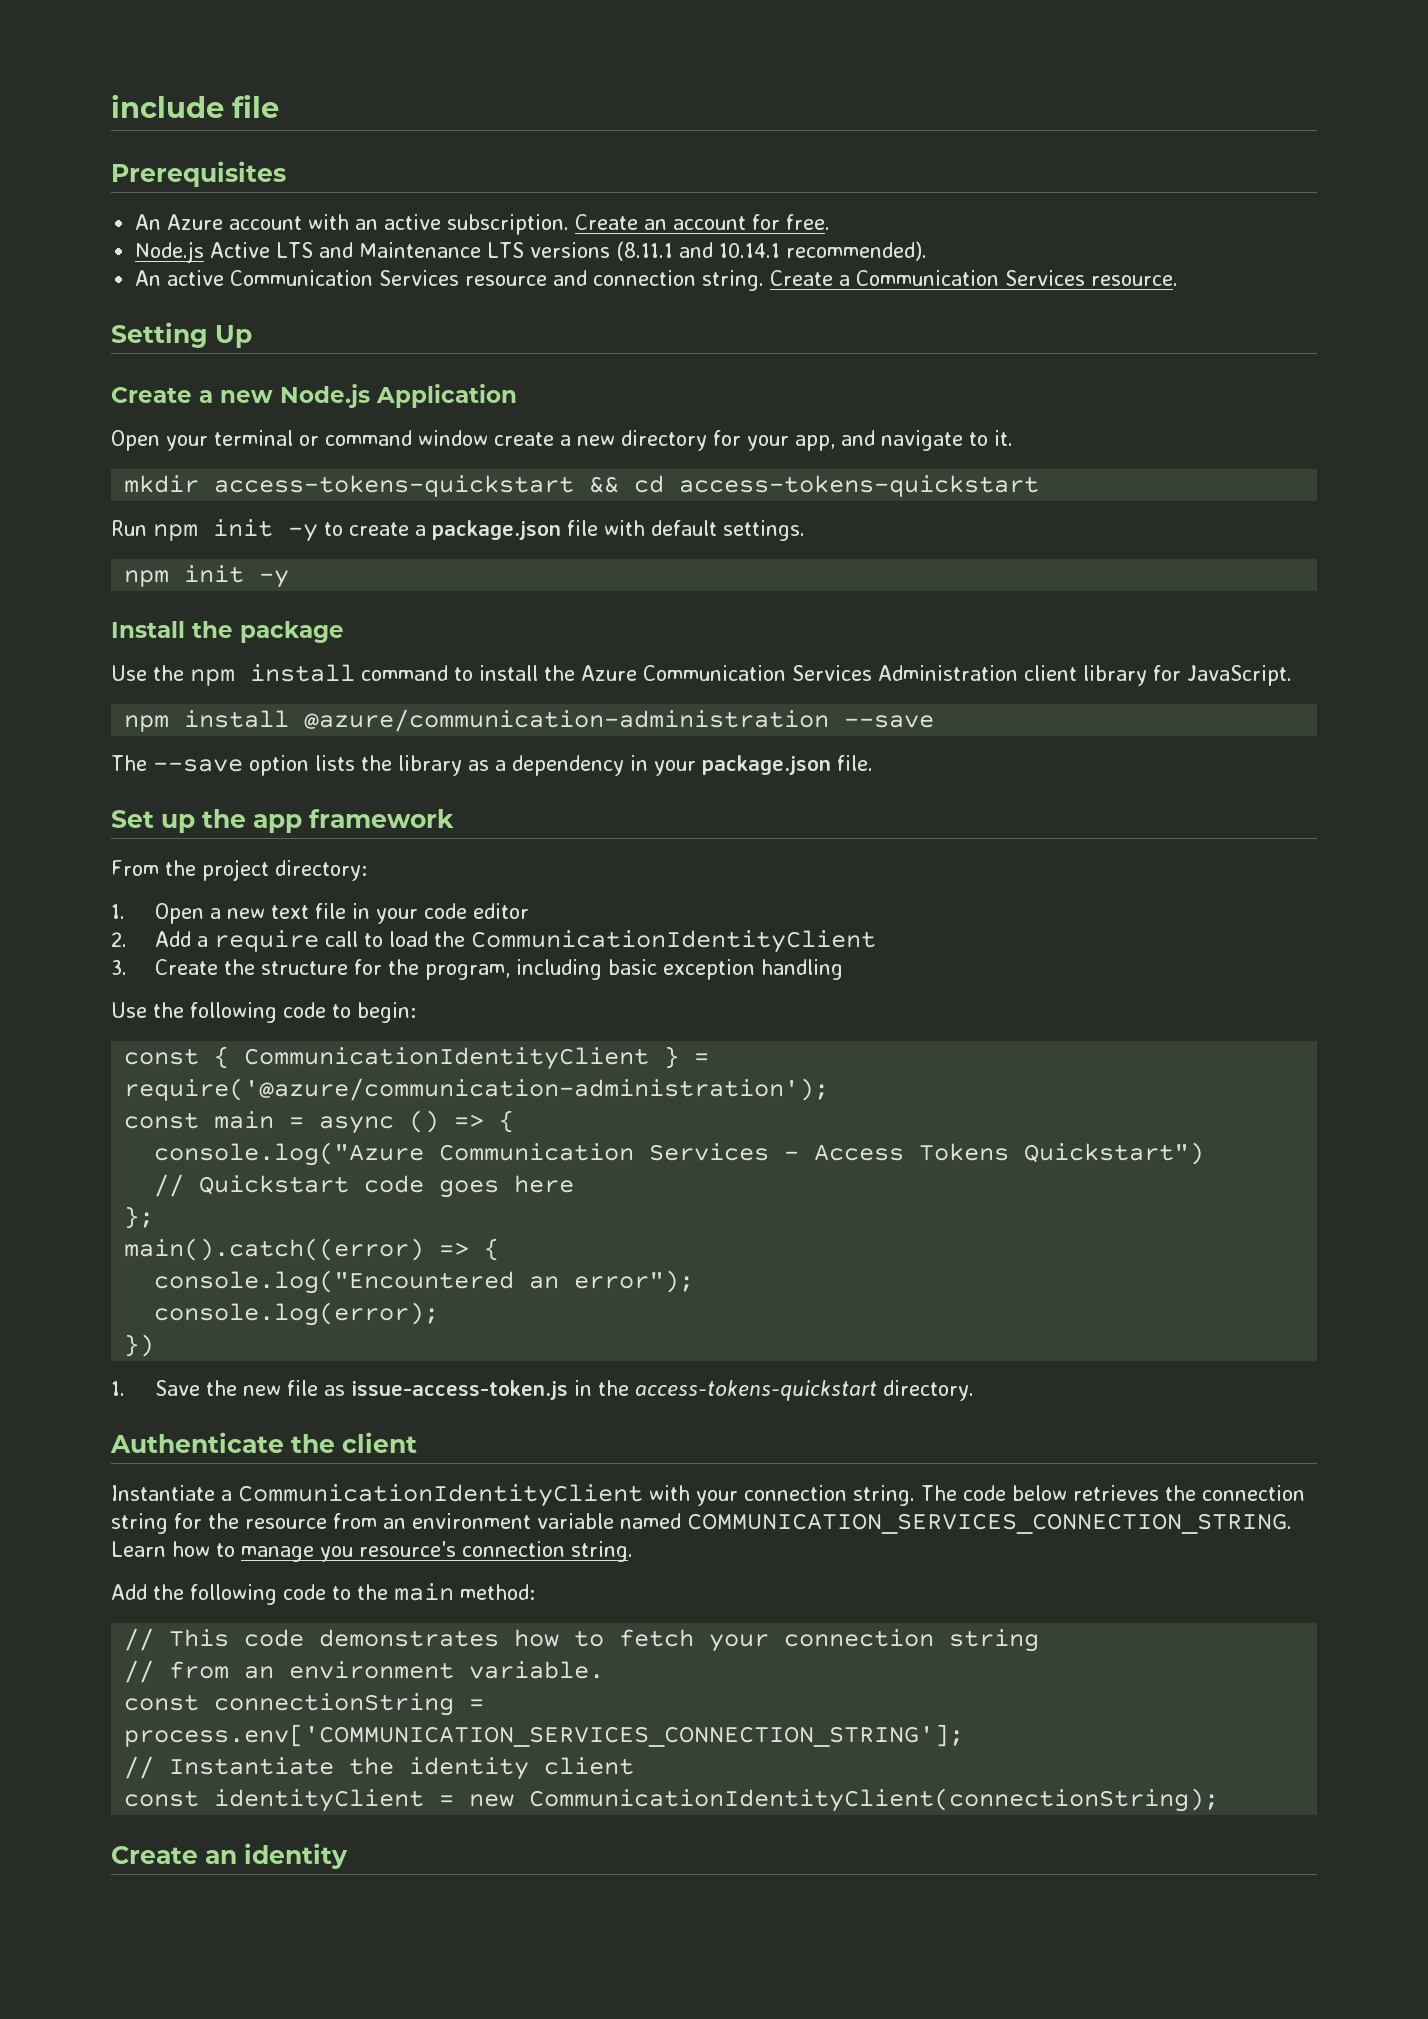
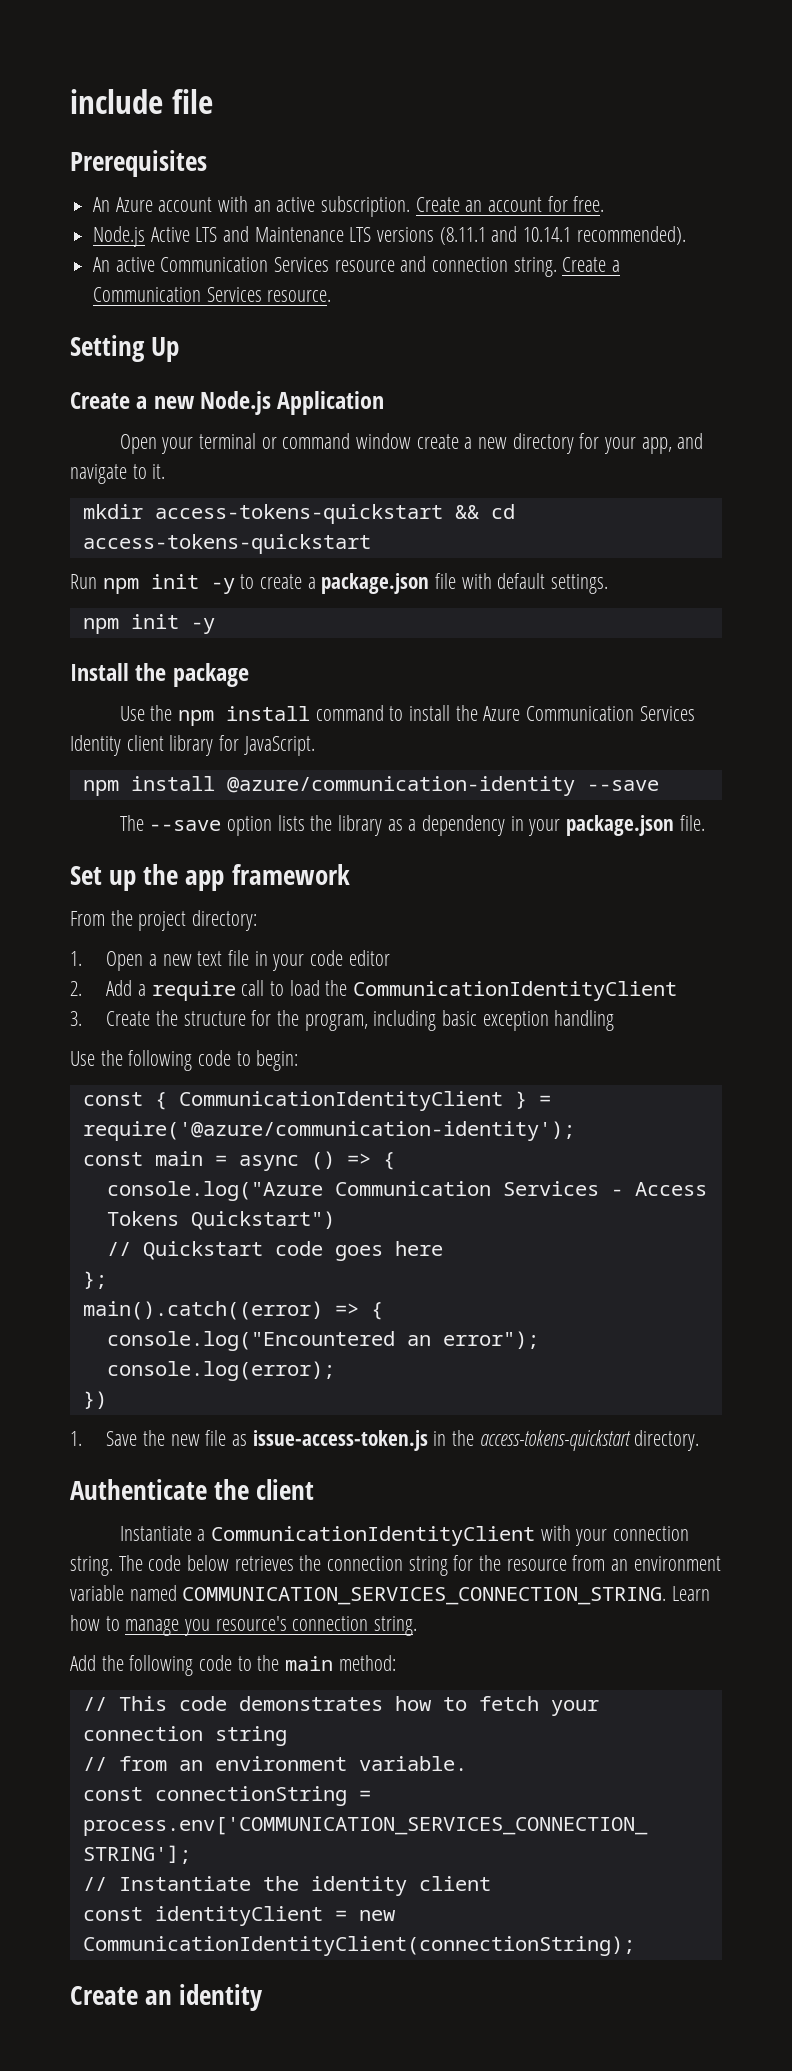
- Use the npm install command to install the Azure Communication Services Administration client library for JavaScript.
+ Use the npm install command to install the Azure Communication Services Identity client library for JavaScript.
- npm install @azure/communication-administration --save
+ npm install @azure/communication-identity --save
- const { CommunicationIdentityClient } = require('@azure/communication-administration');
+ const { CommunicationIdentityClient } = require('@azure/communication-identity');

